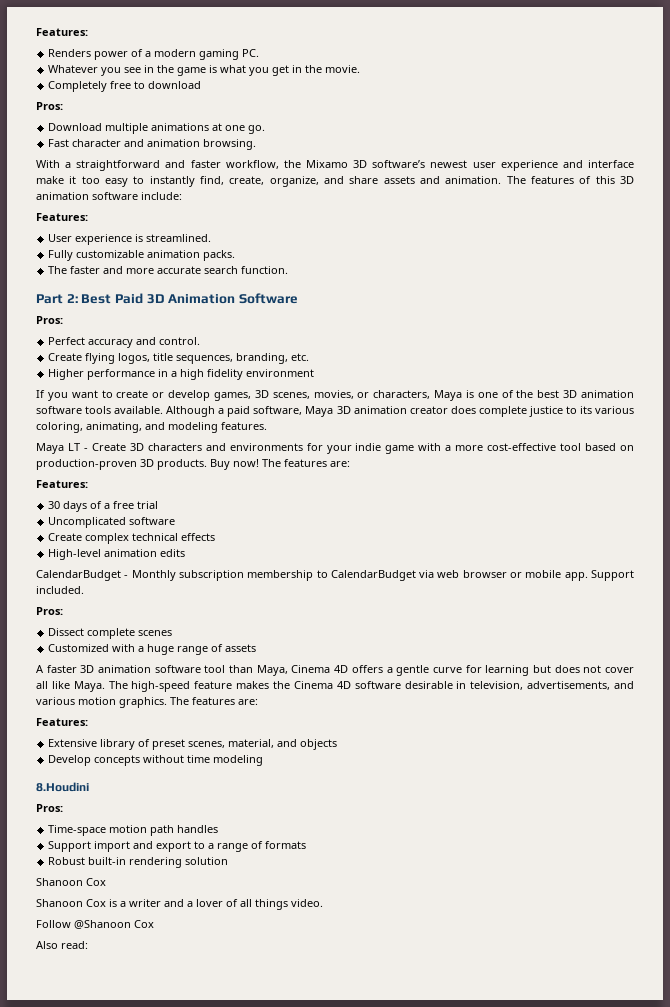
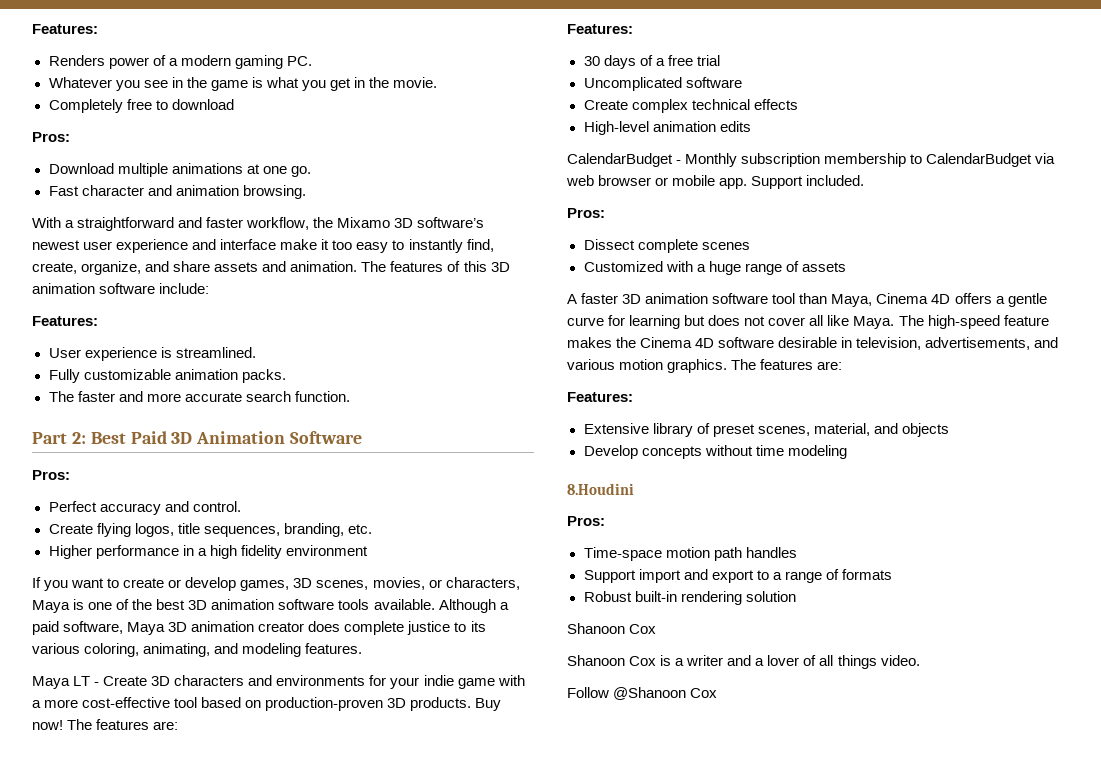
- Also read:

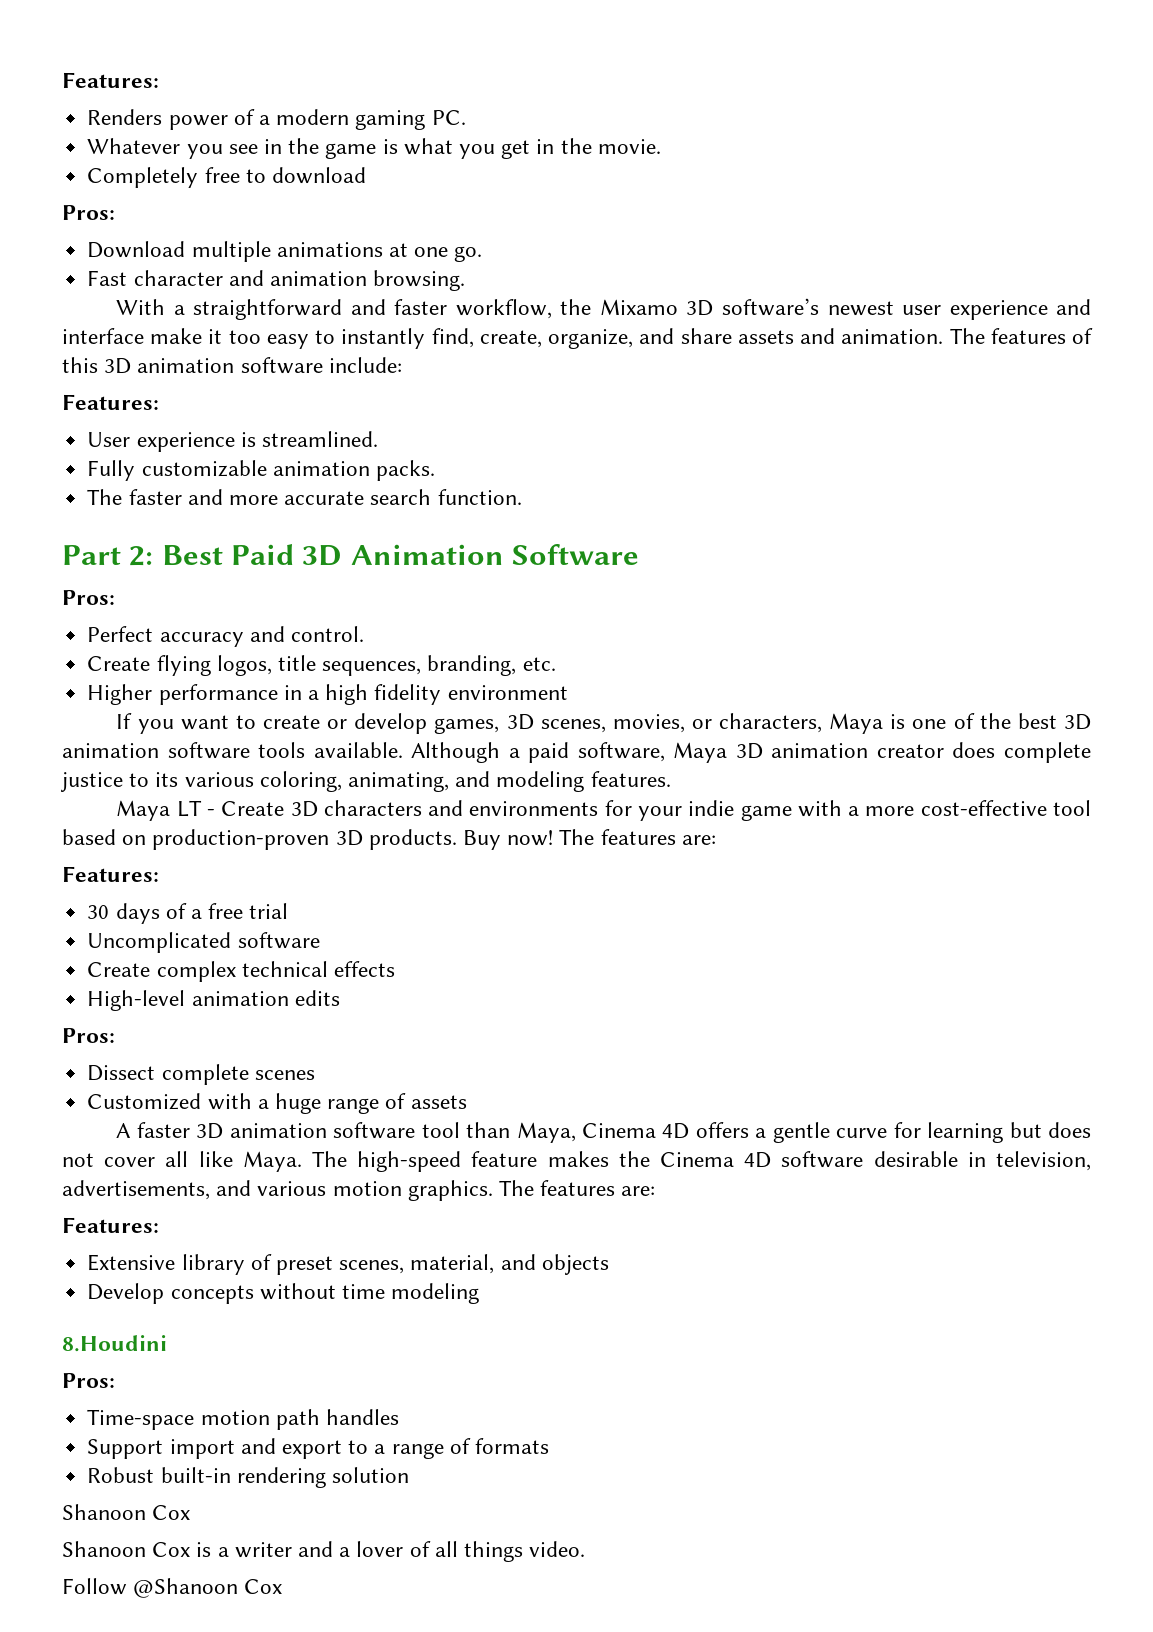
- CalendarBudget - Monthly subscription membership to CalendarBudget via web browser or mobile app. Support included.

